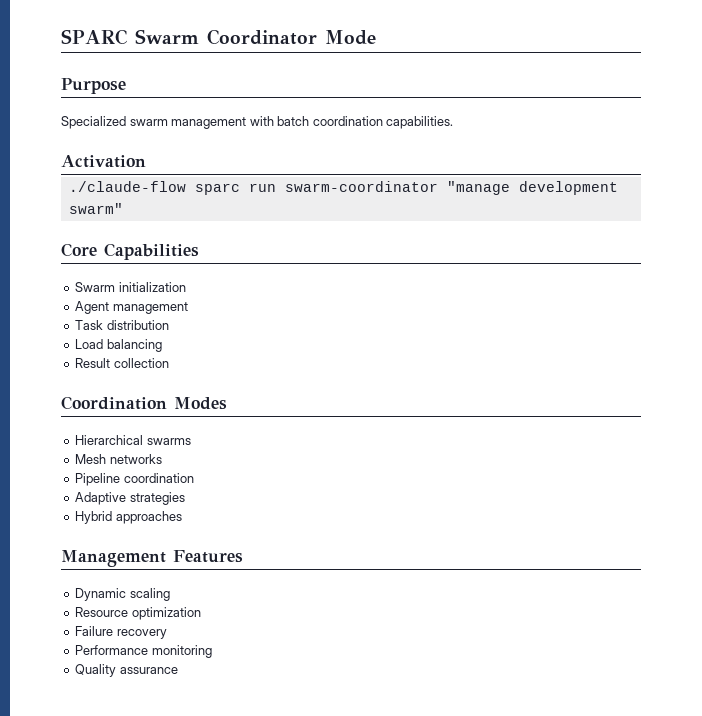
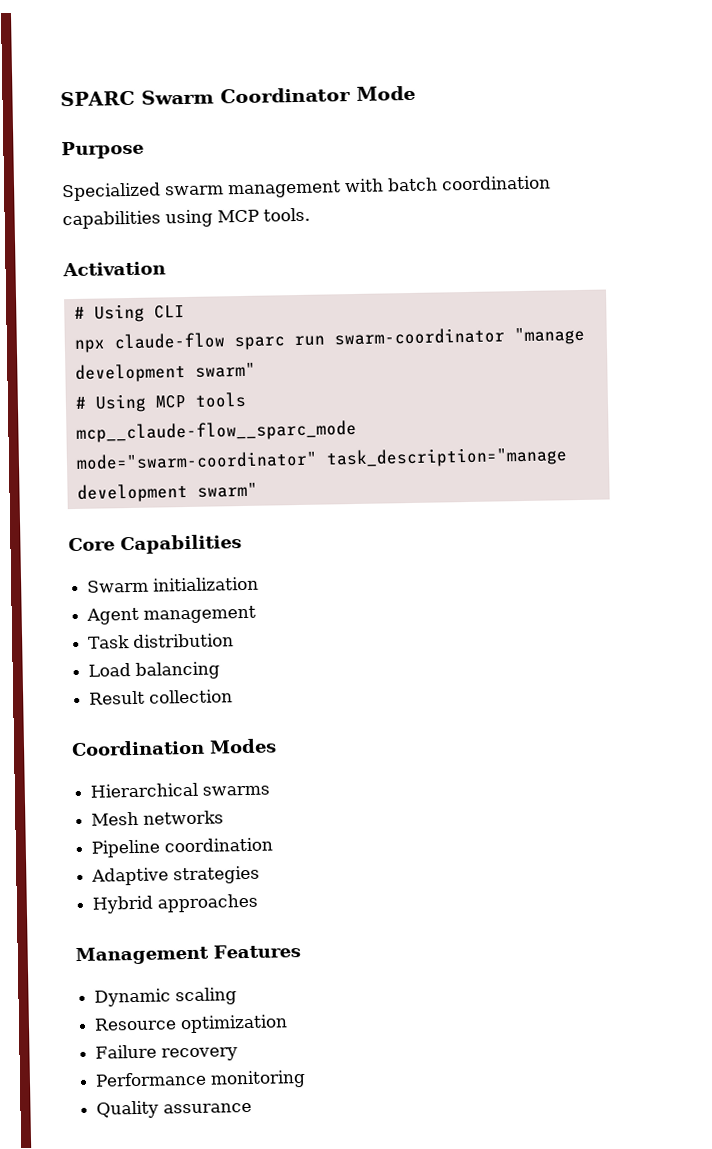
- Specialized swarm management with batch coordination capabilities.
+ Specialized swarm management with batch coordination capabilities using MCP tools.
  Activation
- ./claude-flow sparc run swarm-coordinator "manage development swarm"
+ # Using CLI
+ npx claude-flow sparc run swarm-coordinator "manage development swarm"
+ # Using MCP tools
+ mcp__claude-flow__sparc_mode mode="swarm-coordinator" task_description="manage development swarm"

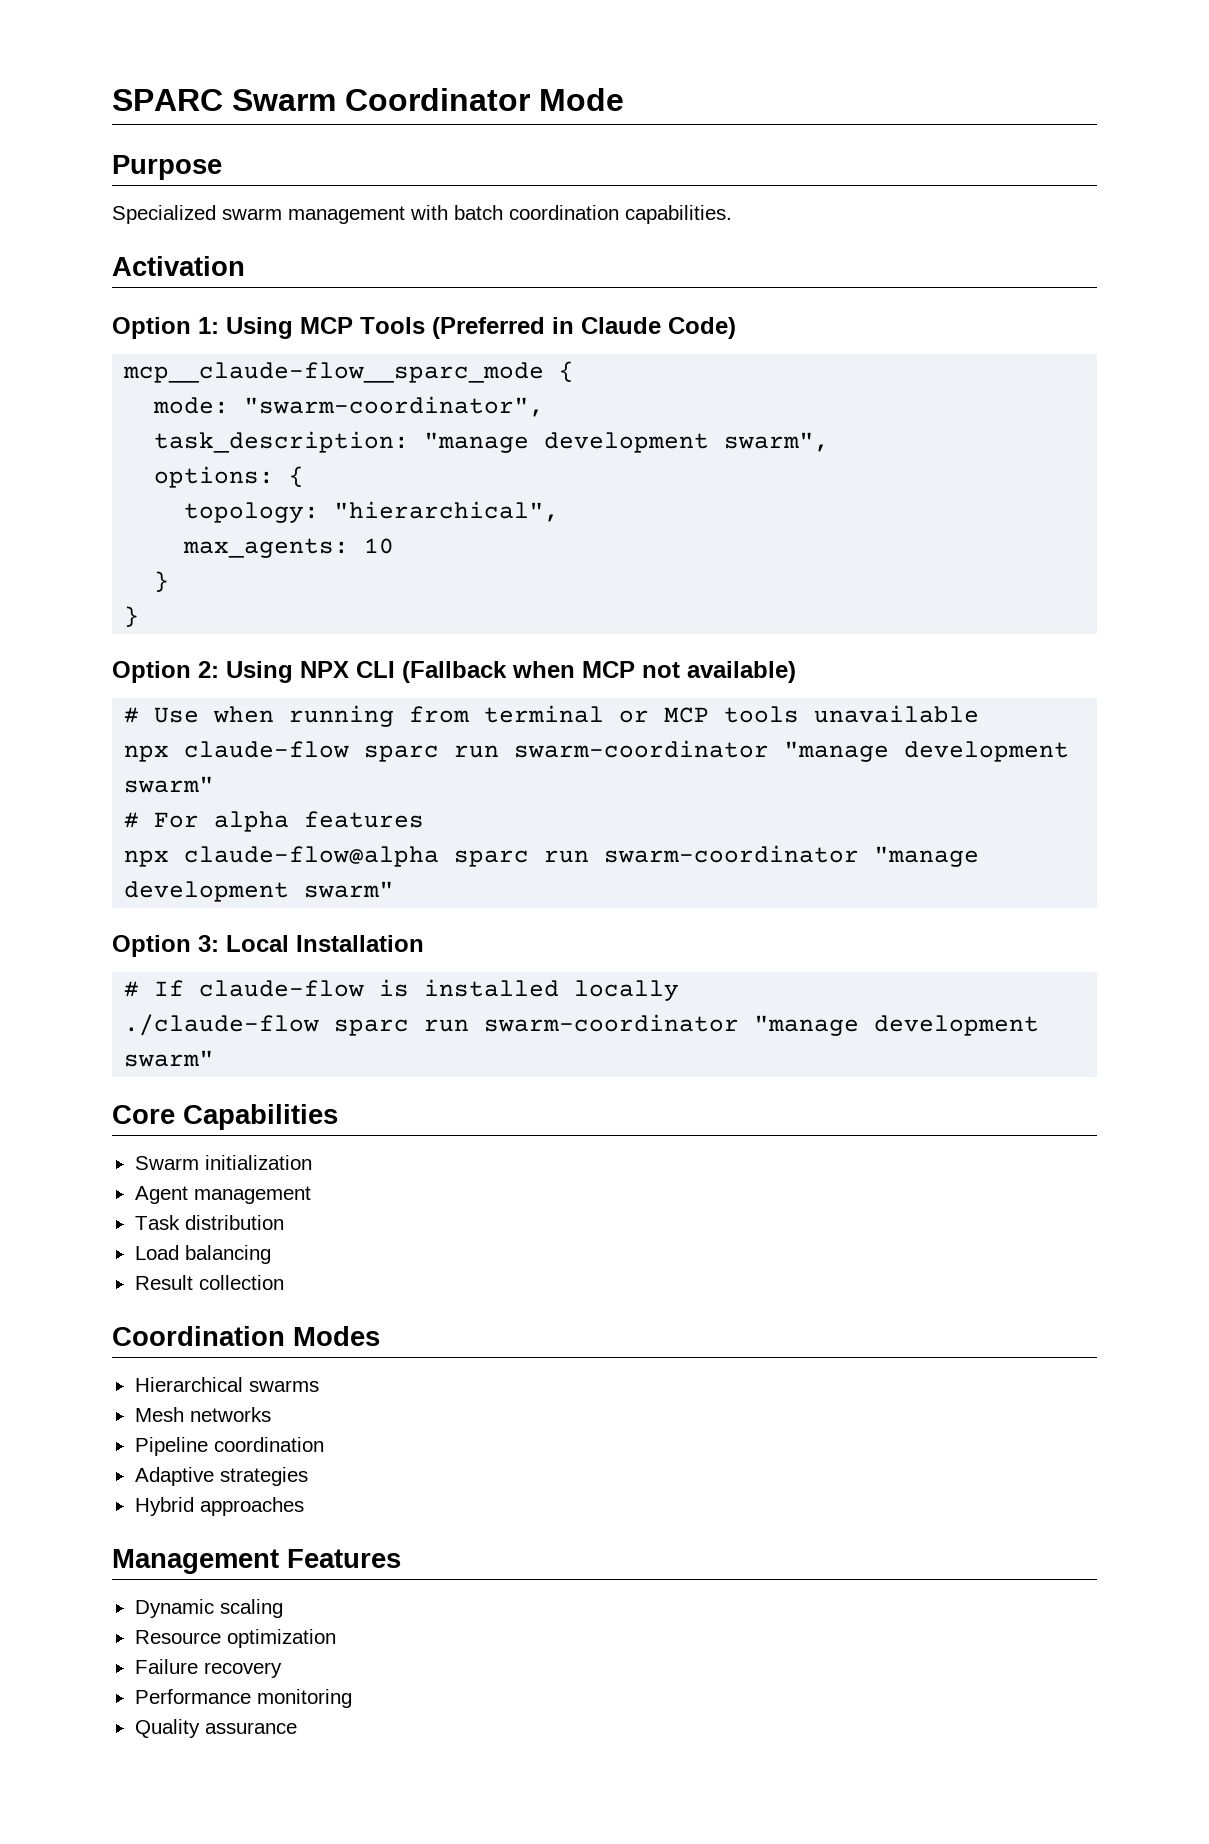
- Specialized swarm management with batch coordination capabilities using MCP tools.
+ Specialized swarm management with batch coordination capabilities.
  Activation
- # Using CLI
+ Option 1: Using MCP Tools (Preferred in Claude Code)
+ mcp__claude-flow__sparc_mode {
+ mode: "swarm-coordinator",
+ task_description: "manage development swarm",
+ options: {
+ topology: "hierarchical",
+ max_agents: 10
+ }
+ }
+ Option 2: Using NPX CLI (Fallback when MCP not available)
+ # Use when running from terminal or MCP tools unavailable
- # Using MCP tools
- mcp__claude-flow__sparc_mode mode="swarm-coordinator" task_description="manage development swarm"
+ # For alpha features
+ npx claude-flow@alpha sparc run swarm-coordinator "manage development swarm"
+ Option 3: Local Installation
+ # If claude-flow is installed locally
+ ./claude-flow sparc run swarm-coordinator "manage development swarm"

